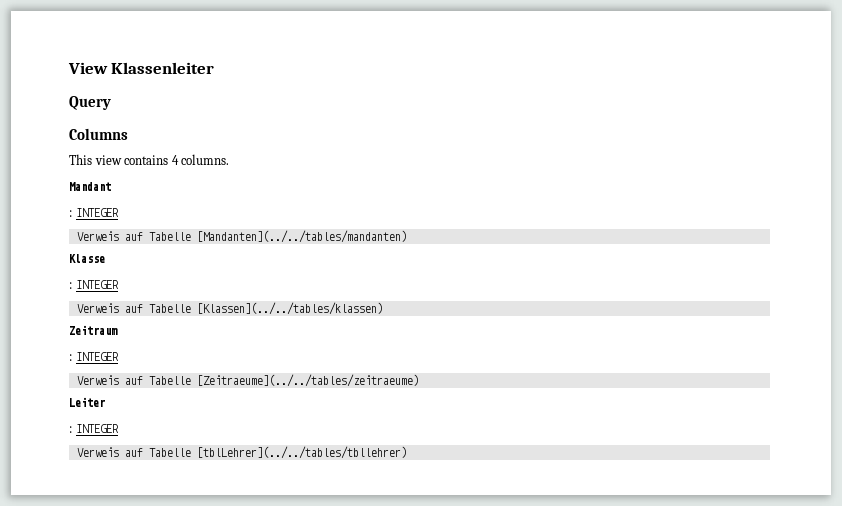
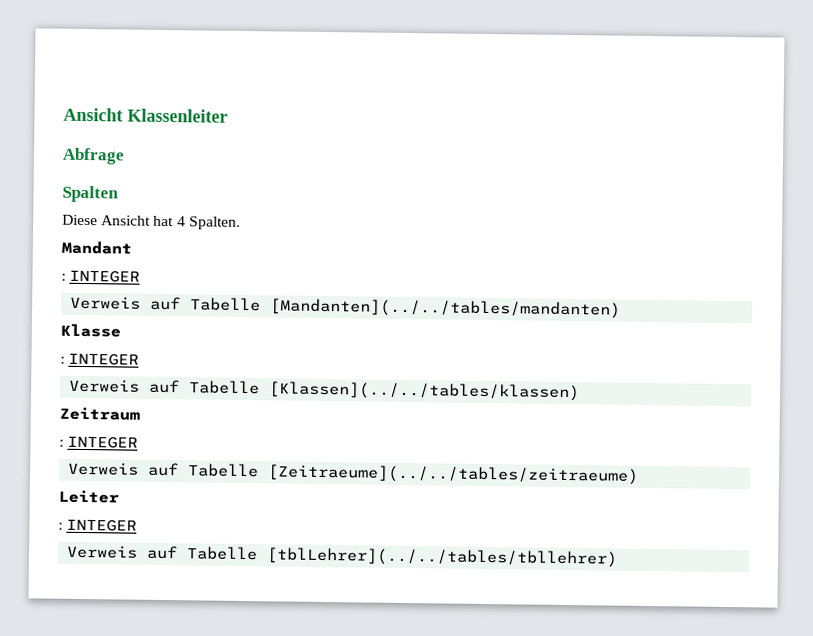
- View Klassenleiter
+ Ansicht Klassenleiter
- Query
- Columns
- This view contains 4 columns.
+ Abfrage
+ Spalten
+ Diese Ansicht hat 4 Spalten.

